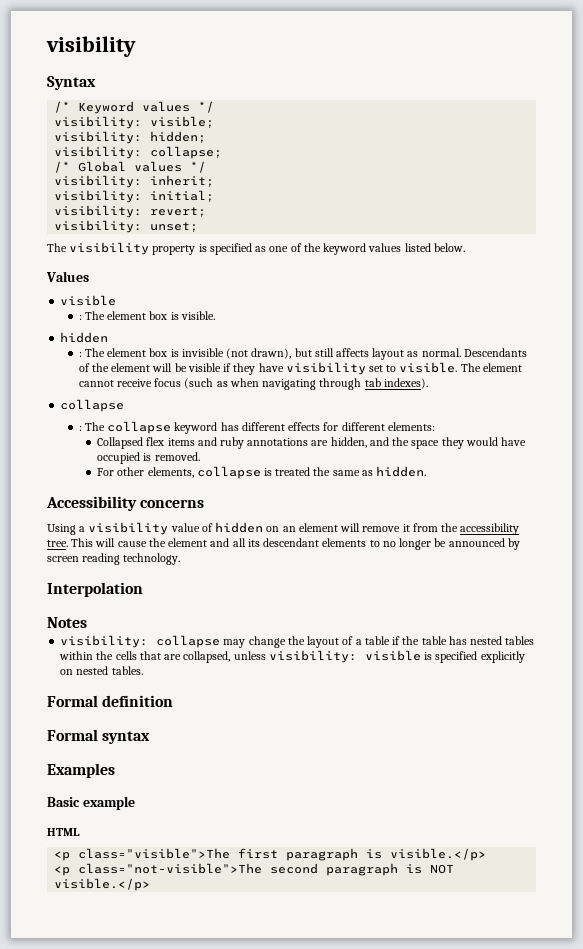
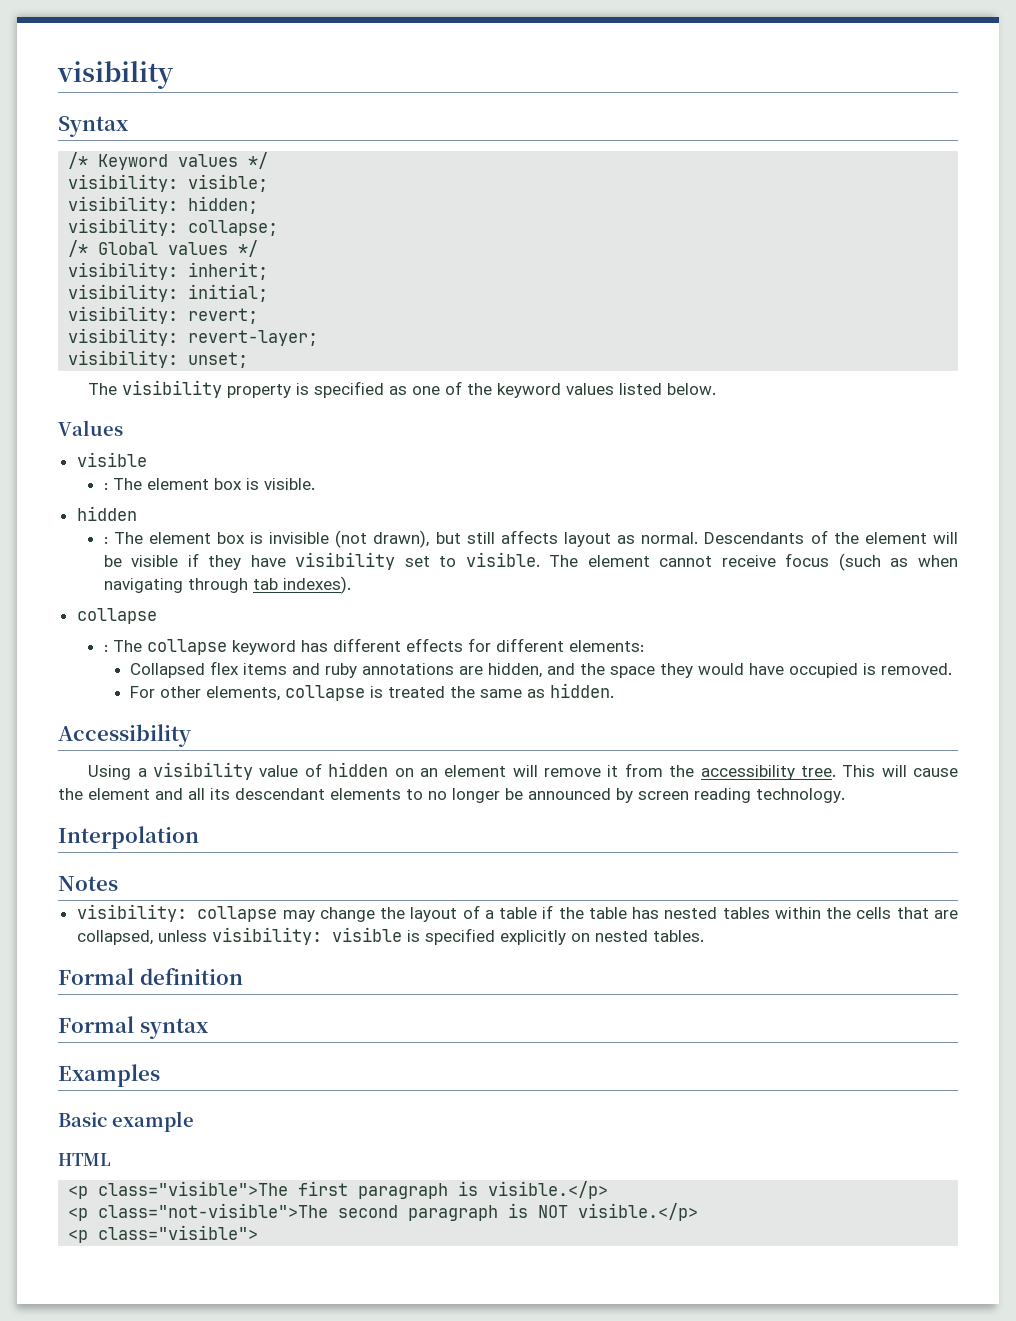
+ visibility: revert-layer;
- Accessibility concerns
+ Accessibility
+ <p class="visible">

